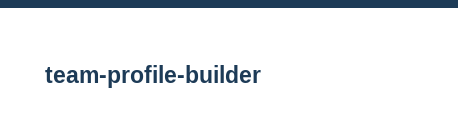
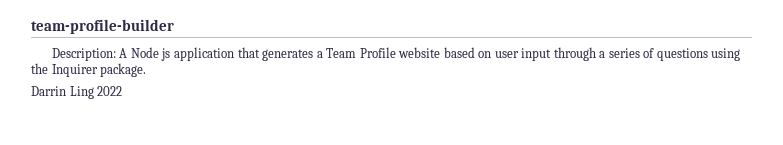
+ Description: A Node js application that generates a Team Profile website based on user input through a series of questions using the Inquirer package.
+ Darrin Ling 2022

